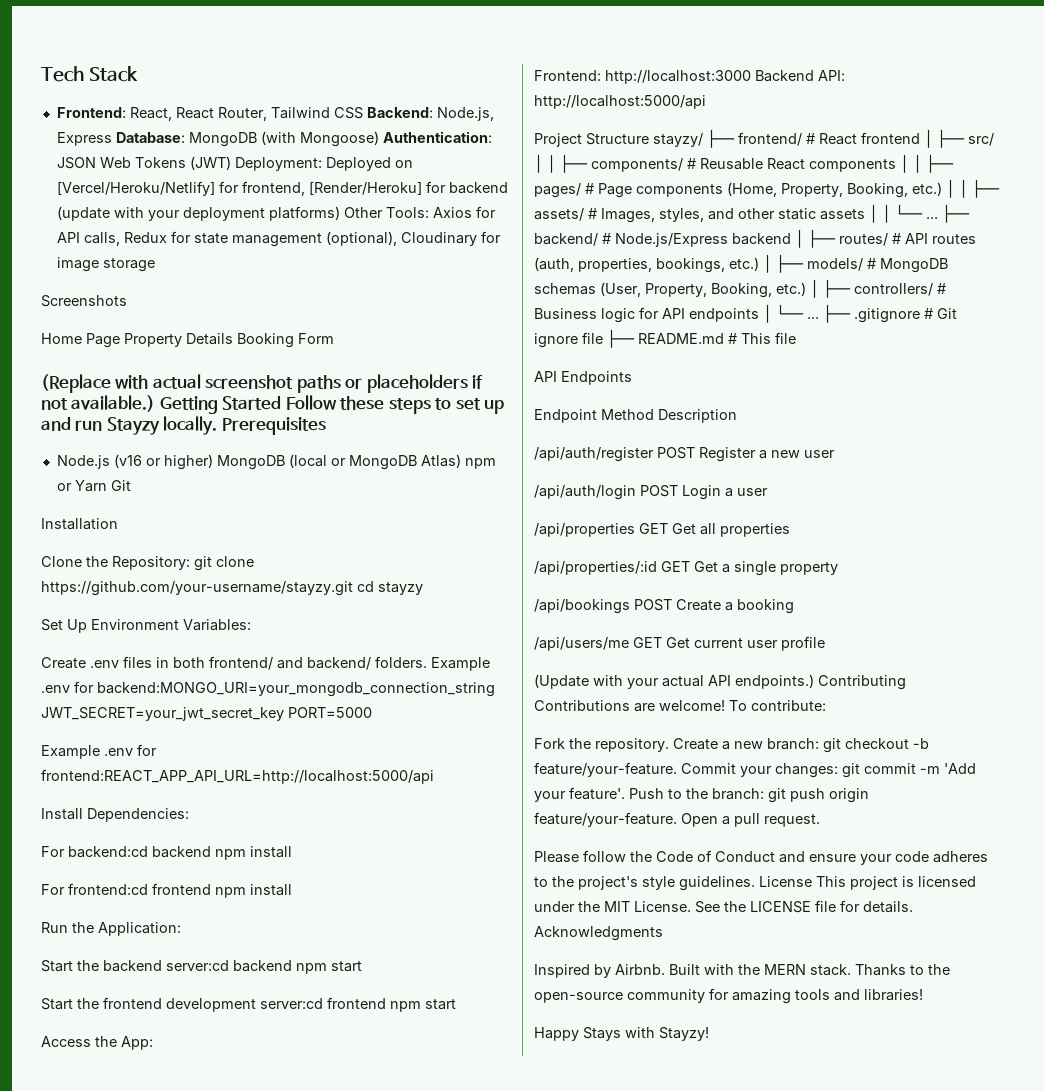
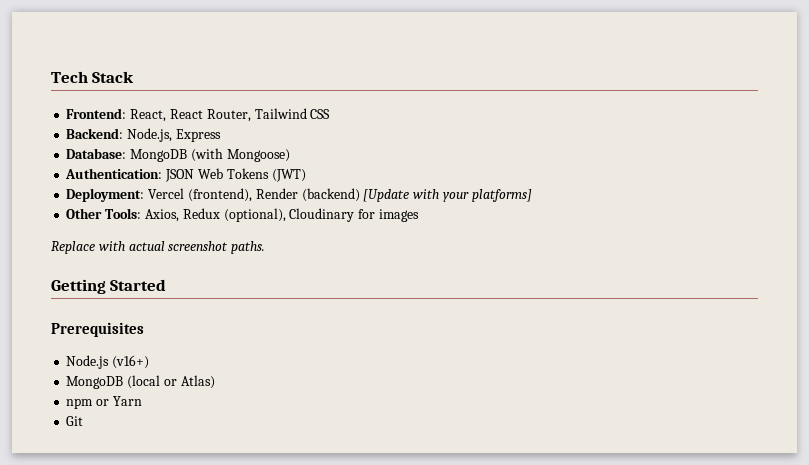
- Frontend: React, React Router, Tailwind CSS Backend: Node.js, Express Database: MongoDB (with Mongoose) Authentication: JSON Web Tokens (JWT) Deployment: Deployed on [Vercel/Heroku/Netlify] for frontend, [Render/Heroku] for backend (update with your deployment platforms) Other Tools: Axios for API calls, Redux for state management (optional), Cloudinary for image storage
- Screenshots
- Home Page Property Details Booking Form
- (Replace with actual screenshot paths or placeholders if not available.) Getting Started Follow these steps to set up and run Stayzy locally. Prerequisites
+ Frontend: React, React Router, Tailwind CSS
+ Backend: Node.js, Express
+ Database: MongoDB (with Mongoose)
+ Authentication: JSON Web Tokens (JWT)
+ Deployment: Vercel (frontend), Render (backend) [Update with your platforms]
+ Other Tools: Axios, Redux (optional), Cloudinary for images
+ Replace with actual screenshot paths.
+ Getting Started
+ Prerequisites
- Node.js (v16 or higher) MongoDB (local or MongoDB Atlas) npm or Yarn Git
- Installation
- Clone the Repository: git clone https://github.com/your-username/stayzy.git cd stayzy
- Set Up Environment Variables:
- Create .env files in both frontend/ and backend/ folders. Example .env for backend:MONGO_URI=your_mongodb_connection_string JWT_SECRET=your_jwt_secret_key PORT=5000
- Example .env for frontend:REACT_APP_API_URL=http://localhost:5000/api
- Install Dependencies:
- For backend:cd backend npm install
- For frontend:cd frontend npm install
- Run the Application:
- Start the backend server:cd backend npm start
- Start the frontend development server:cd frontend npm start
- Access the App:
- Frontend: http://localhost:3000 Backend API: http://localhost:5000/api
- Project Structure stayzy/ ├── frontend/ # React frontend │ ├── src/ │ │ ├── components/ # Reusable React components │ │ ├── pages/ # Page components (Home, Property, Booking, etc.) │ │ ├── assets/ # Images, styles, and other static assets │ │ └── ... ├── backend/ # Node.js/Express backend │ ├── routes/ # API routes (auth, properties, bookings, etc.) │ ├── models/ # MongoDB schemas (User, Property, Booking, etc.) │ ├── controllers/ # Business logic for API endpoints │ └── ... ├── .gitignore # Git ignore file ├── README.md # This file
- API Endpoints
- Endpoint Method Description
- /api/auth/register POST Register a new user
- /api/auth/login POST Login a user
- /api/properties GET Get all properties
- /api/properties/:id GET Get a single property
- /api/bookings POST Create a booking
- /api/users/me GET Get current user profile
- (Update with your actual API endpoints.) Contributing Contributions are welcome! To contribute:
- Fork the repository. Create a new branch: git checkout -b feature/your-feature. Commit your changes: git commit -m 'Add your feature'. Push to the branch: git push origin feature/your-feature. Open a pull request.
- Please follow the Code of Conduct and ensure your code adheres to the project's style guidelines. License This project is licensed under the MIT License. See the LICENSE file for details. Acknowledgments
- Inspired by Airbnb. Built with the MERN stack. Thanks to the open-source community for amazing tools and libraries!
- Happy Stays with Stayzy!
+ Node.js (v16+)
+ MongoDB (local or Atlas)
+ npm or Yarn
+ Git

